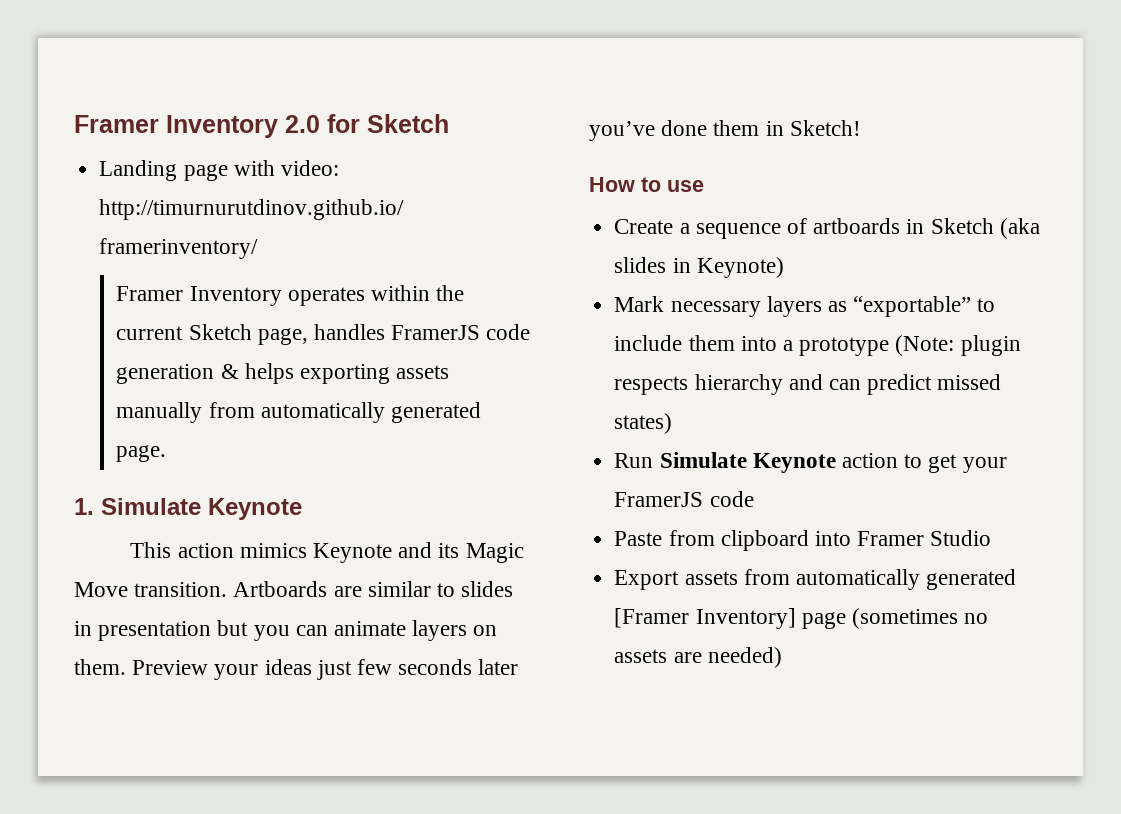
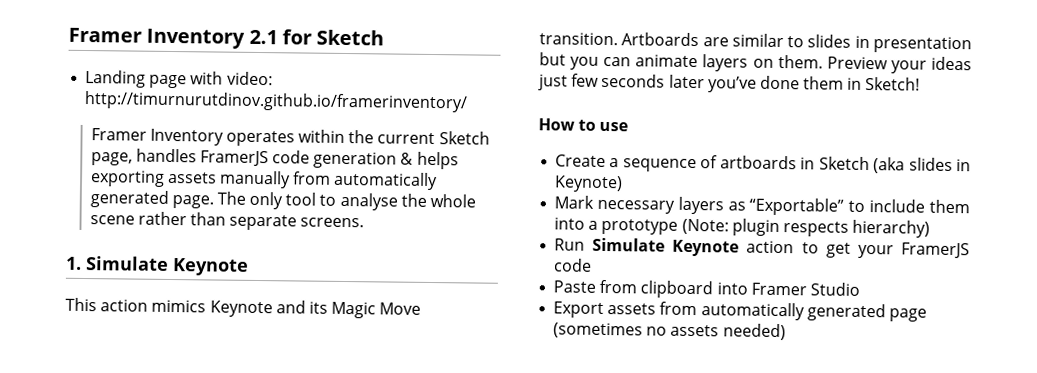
- Framer Inventory 2.0 for Sketch
+ Framer Inventory 2.1 for Sketch
+ The only tool to analyse the whole scene rather than separate screens.
- Mark necessary layers as “exportable” to include them into a prototype (Note: plugin respects hierarchy and can predict missed states)
+ Mark necessary layers as “Exportable” to include them into a prototype (Note: plugin respects hierarchy)
- Export assets from automatically generated [Framer Inventory] page (sometimes no assets are needed)
+ Export assets from automatically generated page (sometimes no assets needed)

